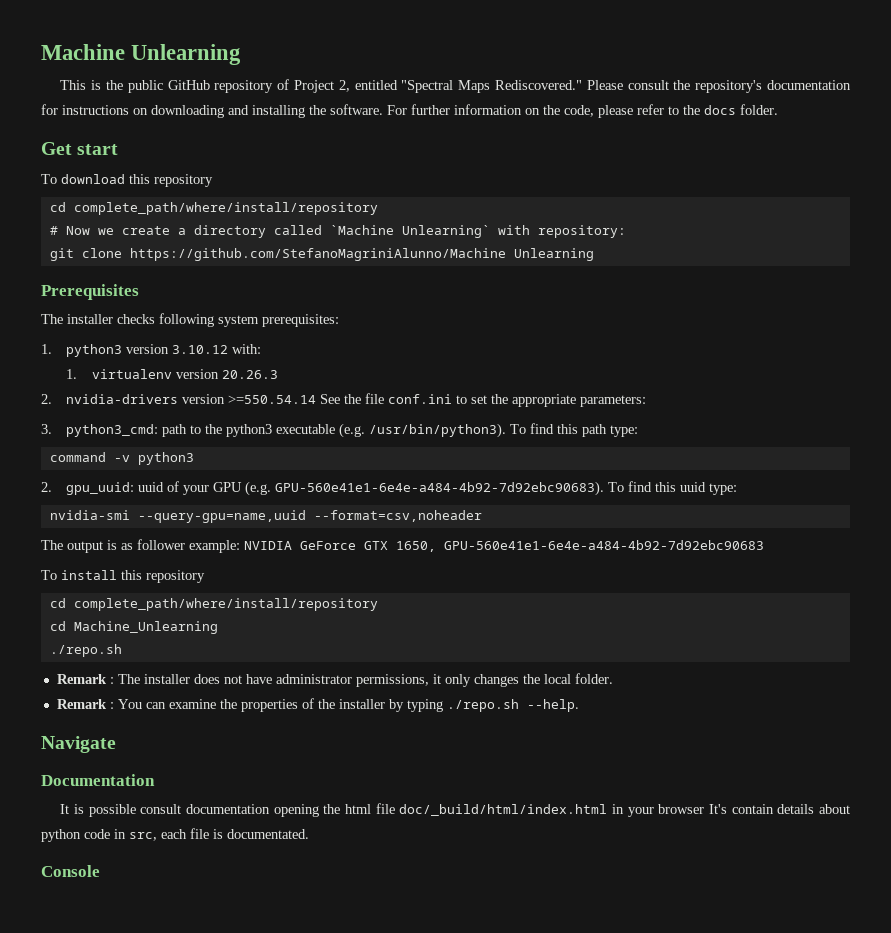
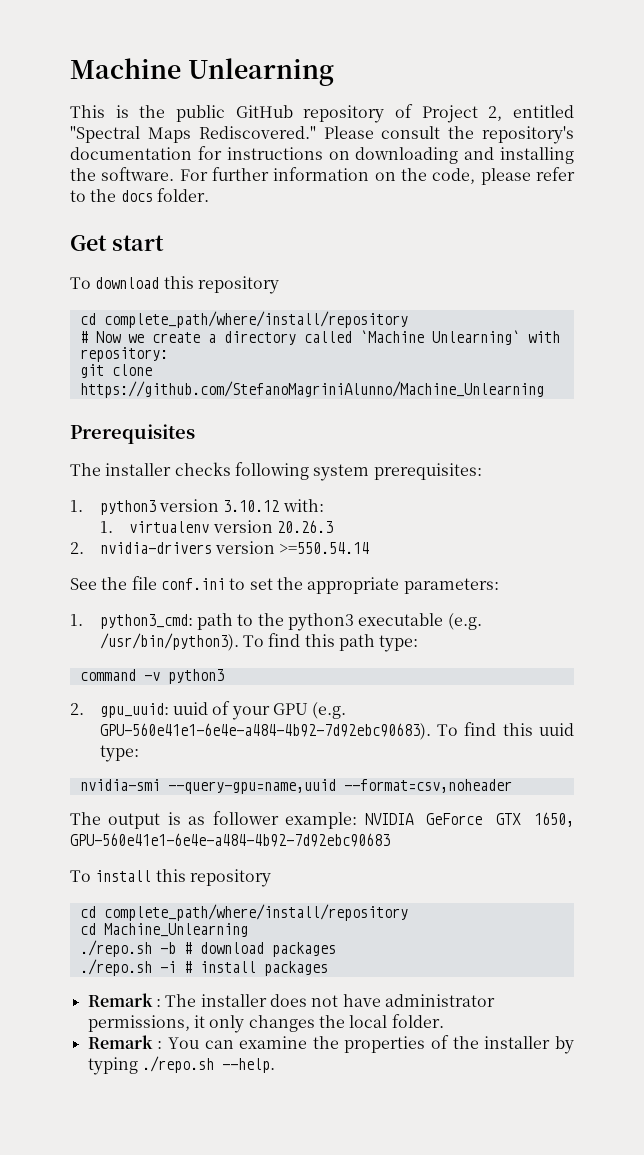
- git clone https://github.com/StefanoMagriniAlunno/Machine Unlearning
+ git clone https://github.com/StefanoMagriniAlunno/Machine_Unlearning
- 2. nvidia-drivers version >=550.54.14 See the file conf.ini to set the appropriate parameters:
+ 2. nvidia-drivers version >=550.54.14
+ See the file conf.ini to set the appropriate parameters:
- 3. python3_cmd: path to the python3 executable (e.g. /usr/bin/python3).
+ 1. python3_cmd: path to the python3 executable (e.g. /usr/bin/python3).
  cd Machine_Unlearning
- ./repo.sh
+ ./repo.sh -b # download packages
+ ./repo.sh -i # install packages
- Navigate
- Documentation
- It is possible consult documentation opening the html file doc/_build/html/index.html in your browser It's contain details about python code in src, each file is documentated.
- Console

